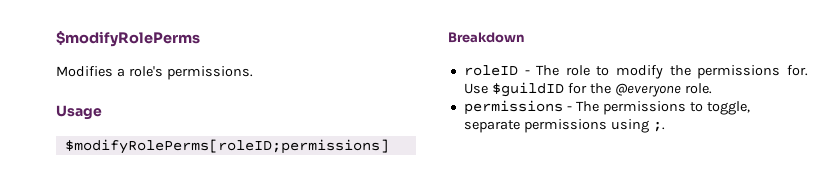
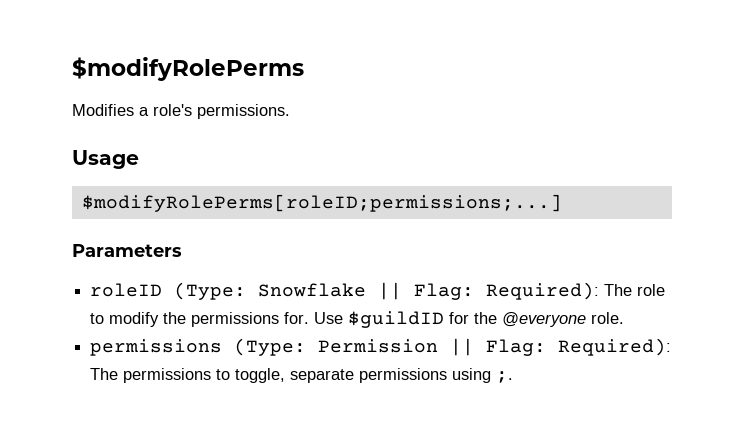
- $modifyRolePerms[roleID;permissions]
- Breakdown
+ $modifyRolePerms[roleID;permissions;...]
+ Parameters
- roleID - The role to modify the permissions for.
+ roleID (Type: Snowflake || Flag: Required): The role to modify the permissions for.
- permissions - The permissions to toggle, separate permissions using ;.
+ permissions (Type: Permission || Flag: Required): The permissions to toggle, separate permissions using ;.

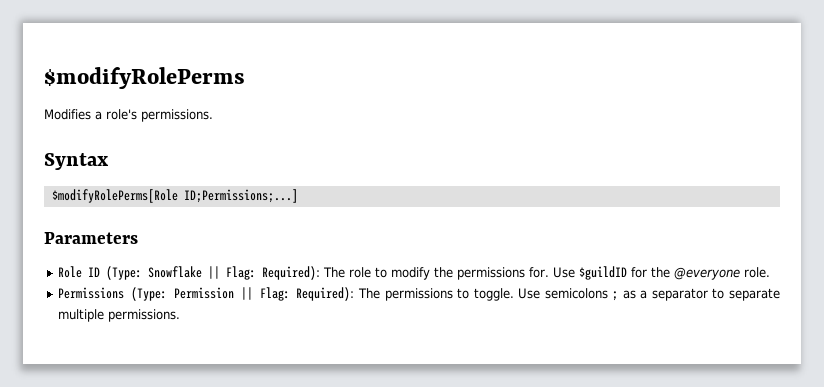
- Usage
- $modifyRolePerms[roleID;permissions;...]
+ Syntax
+ $modifyRolePerms[Role ID;Permissions;...]
- roleID (Type: Snowflake || Flag: Required): The role to modify the permissions for.
+ Role ID (Type: Snowflake || Flag: Required): The role to modify the permissions for.
- permissions (Type: Permission || Flag: Required): The permissions to toggle, separate permissions using ;.
+ Permissions (Type: Permission || Flag: Required): The permissions to toggle. Use semicolons ; as a separator to separate multiple permissions.

